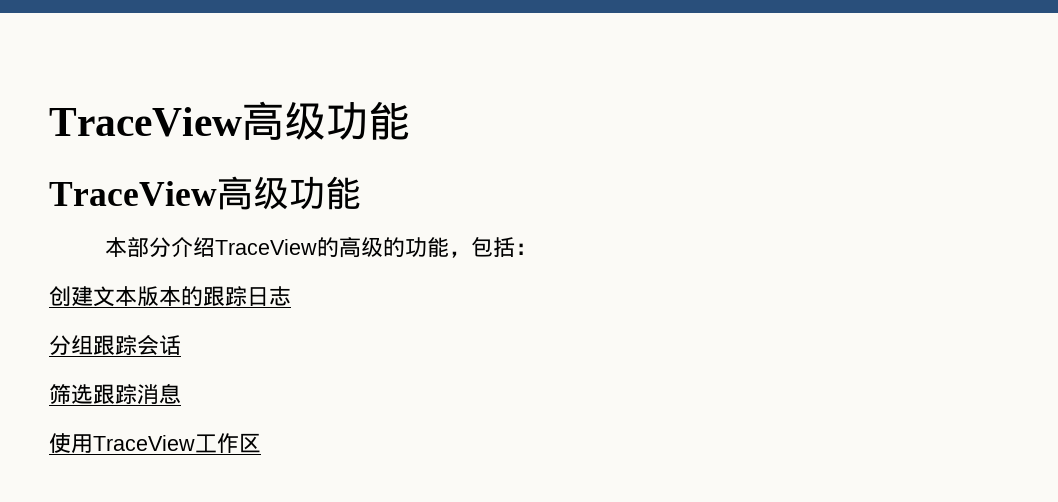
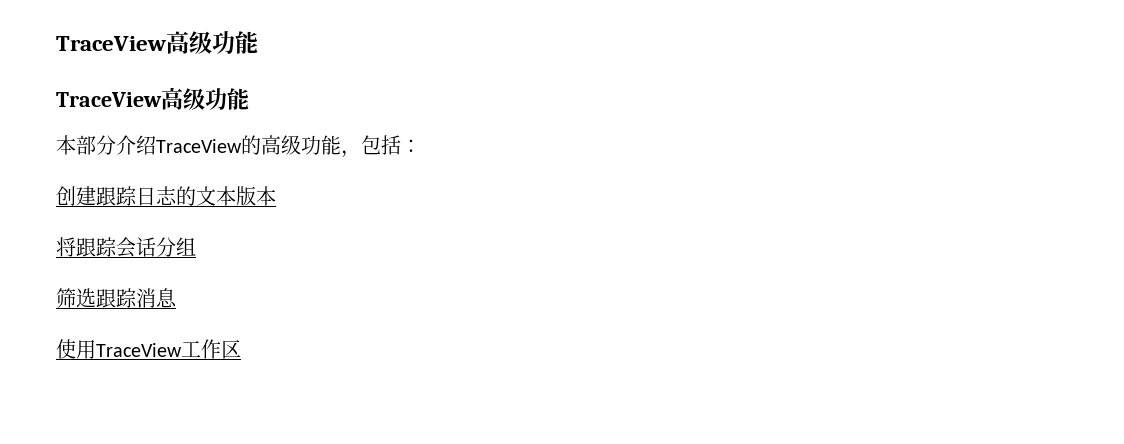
- 本部分介绍TraceView的高级的功能，包括：
+ 本部分介绍TraceView的高级功能，包括：
- 创建文本版本的跟踪日志
- 分组跟踪会话
+ 创建跟踪日志的文本版本
+ 将跟踪会话分组

